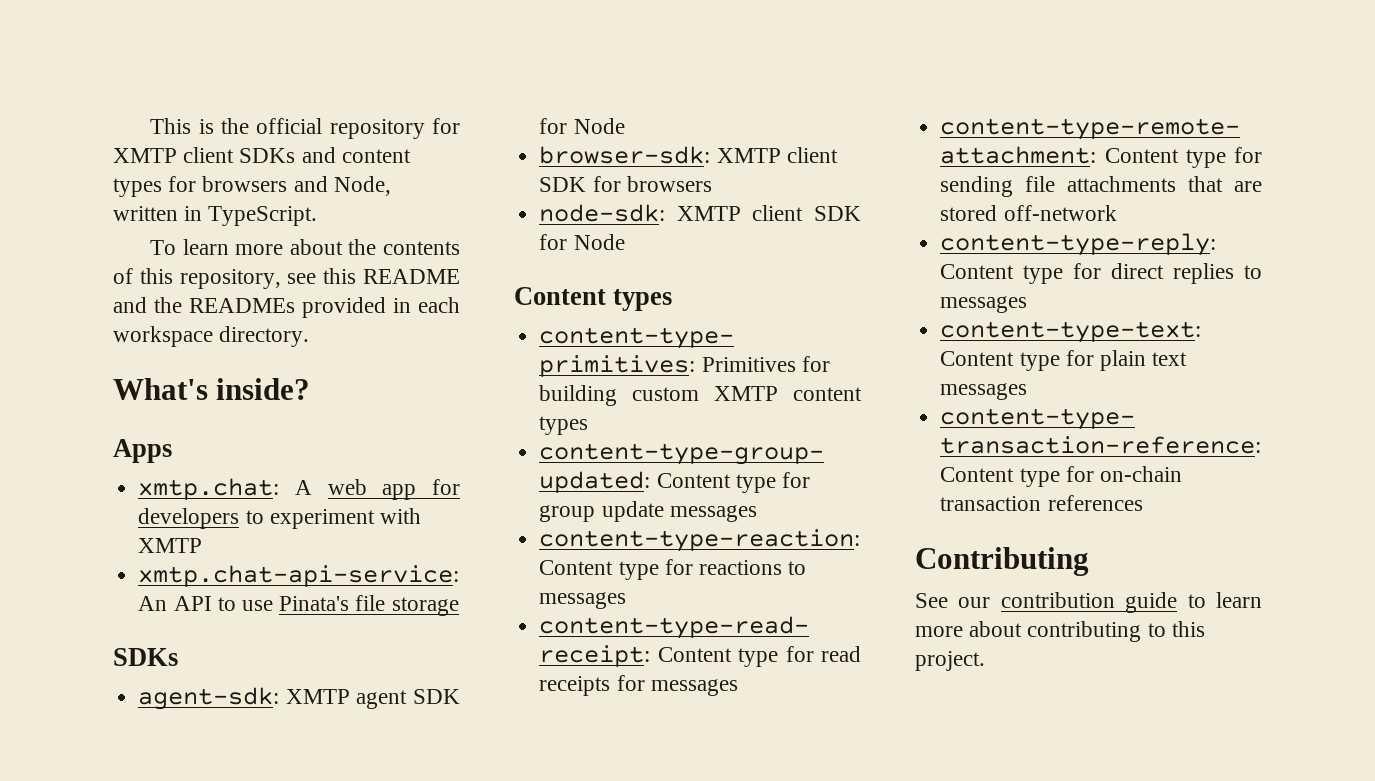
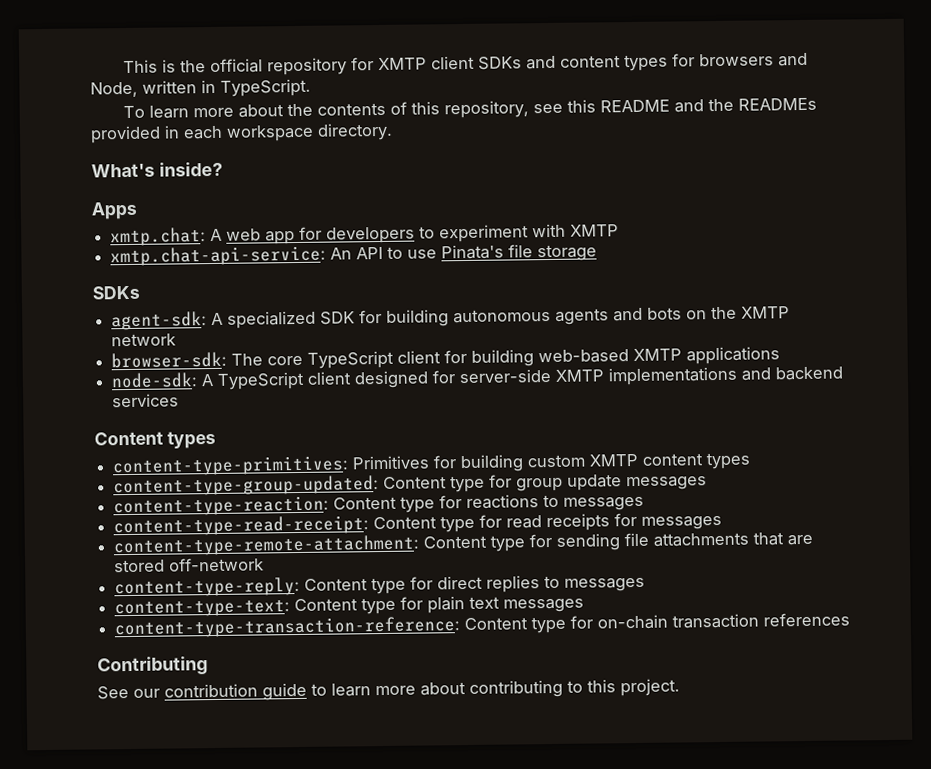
- agent-sdk: XMTP agent SDK for Node
- browser-sdk: XMTP client SDK for browsers
- node-sdk: XMTP client SDK for Node
+ agent-sdk: A specialized SDK for building autonomous agents and bots on the XMTP network
+ browser-sdk: The core TypeScript client for building web-based XMTP applications
+ node-sdk: A TypeScript client designed for server-side XMTP implementations and backend services

